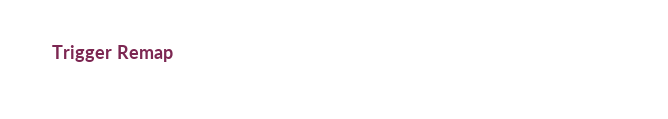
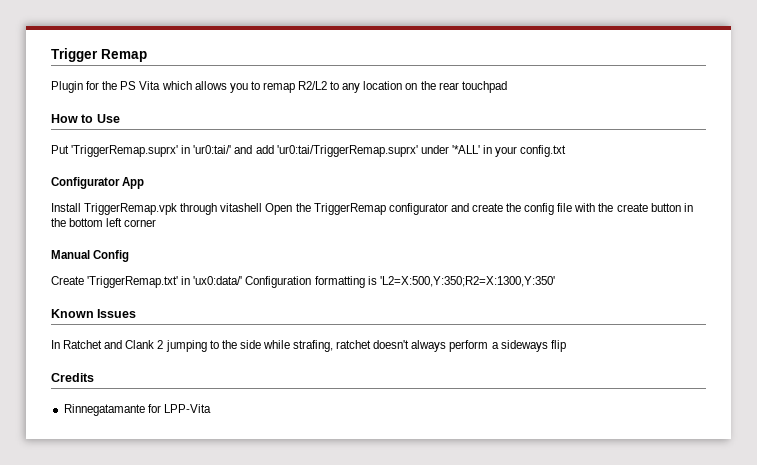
+ Plugin for the PS Vita which allows you to remap R2/L2 to any location on the rear touchpad
+ How to Use
+ Put 'TriggerRemap.suprx' in 'ur0:tai/' and add 'ur0:tai/TriggerRemap.suprx' under '*ALL' in your config.txt
+ Configurator App
+ Install TriggerRemap.vpk through vitashell Open the TriggerRemap configurator and create the config file with the create button in the bottom left corner
+ Manual Config
+ Create 'TriggerRemap.txt' in 'ux0:data/' Configuration formatting is 'L2=X:500,Y:350;R2=X:1300,Y:350'
+ Known Issues
+ In Ratchet and Clank 2 jumping to the side while strafing, ratchet doesn't always perform a sideways flip
+ Credits
+ Rinnegatamante for LPP-Vita

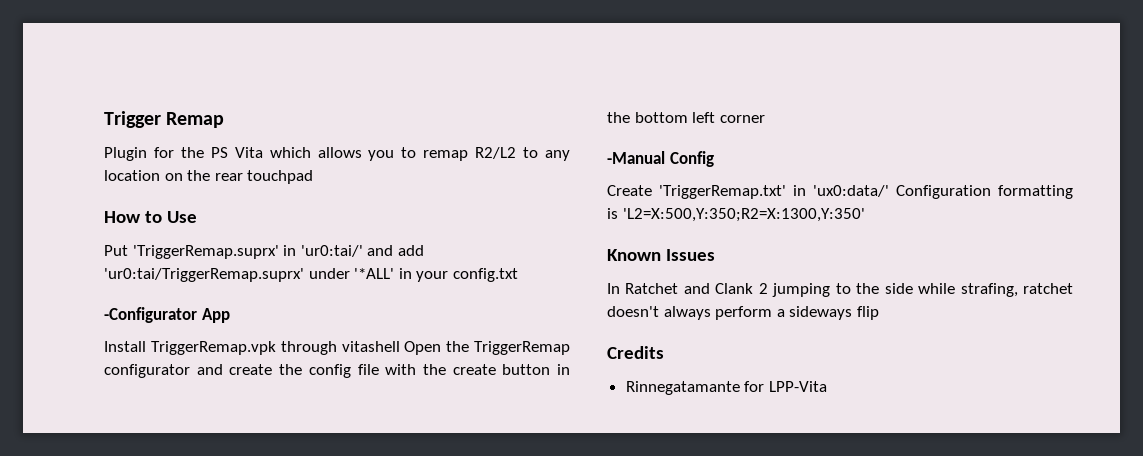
- Configurator App
+ -Configurator App
- Manual Config
+ -Manual Config

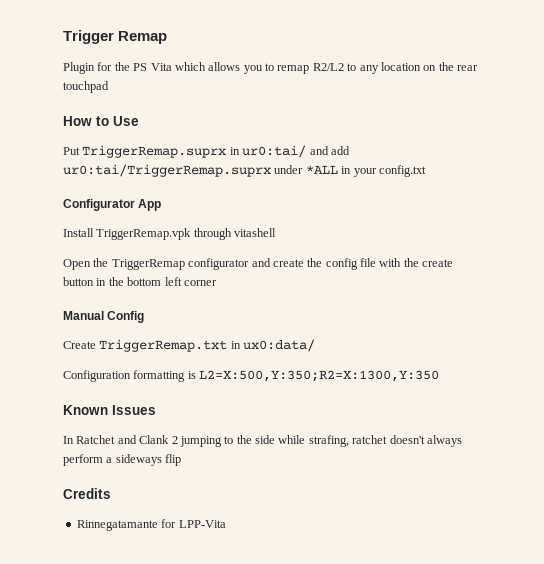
- Put 'TriggerRemap.suprx' in 'ur0:tai/' and add 'ur0:tai/TriggerRemap.suprx' under '*ALL' in your config.txt
+ Put TriggerRemap.suprx in ur0:tai/ and add ur0:tai/TriggerRemap.suprx under *ALL in your config.txt
- -Configurator App
+ Configurator App
- Install TriggerRemap.vpk through vitashell Open the TriggerRemap configurator and create the config file with the create button in the bottom left corner
+ Install TriggerRemap.vpk through vitashell
+ Open the TriggerRemap configurator and create the config file with the create button in the bottom left corner
- -Manual Config
+ Manual Config
- Create 'TriggerRemap.txt' in 'ux0:data/' Configuration formatting is 'L2=X:500,Y:350;R2=X:1300,Y:350'
+ Create TriggerRemap.txt in ux0:data/
+ Configuration formatting is L2=X:500,Y:350;R2=X:1300,Y:350

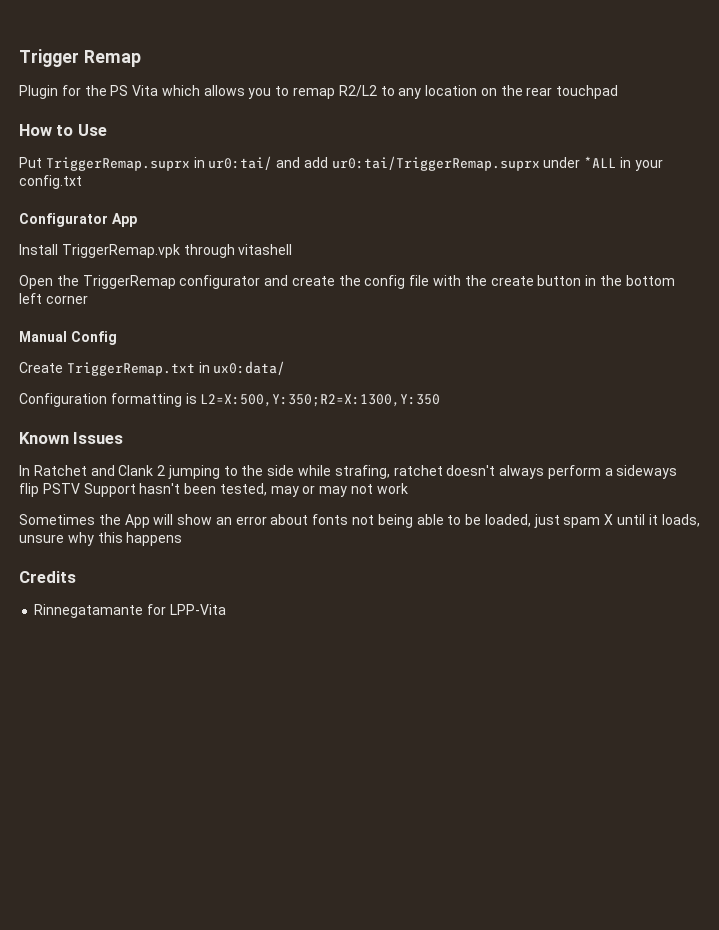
- In Ratchet and Clank 2 jumping to the side while strafing, ratchet doesn't always perform a sideways flip
+ In Ratchet and Clank 2 jumping to the side while strafing, ratchet doesn't always perform a sideways flip PSTV Support hasn't been tested, may or may not work
+ Sometimes the App will show an error about fonts not being able to be loaded, just spam X until it loads, unsure why this happens

